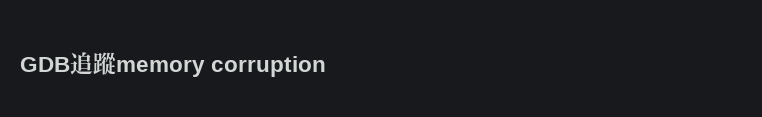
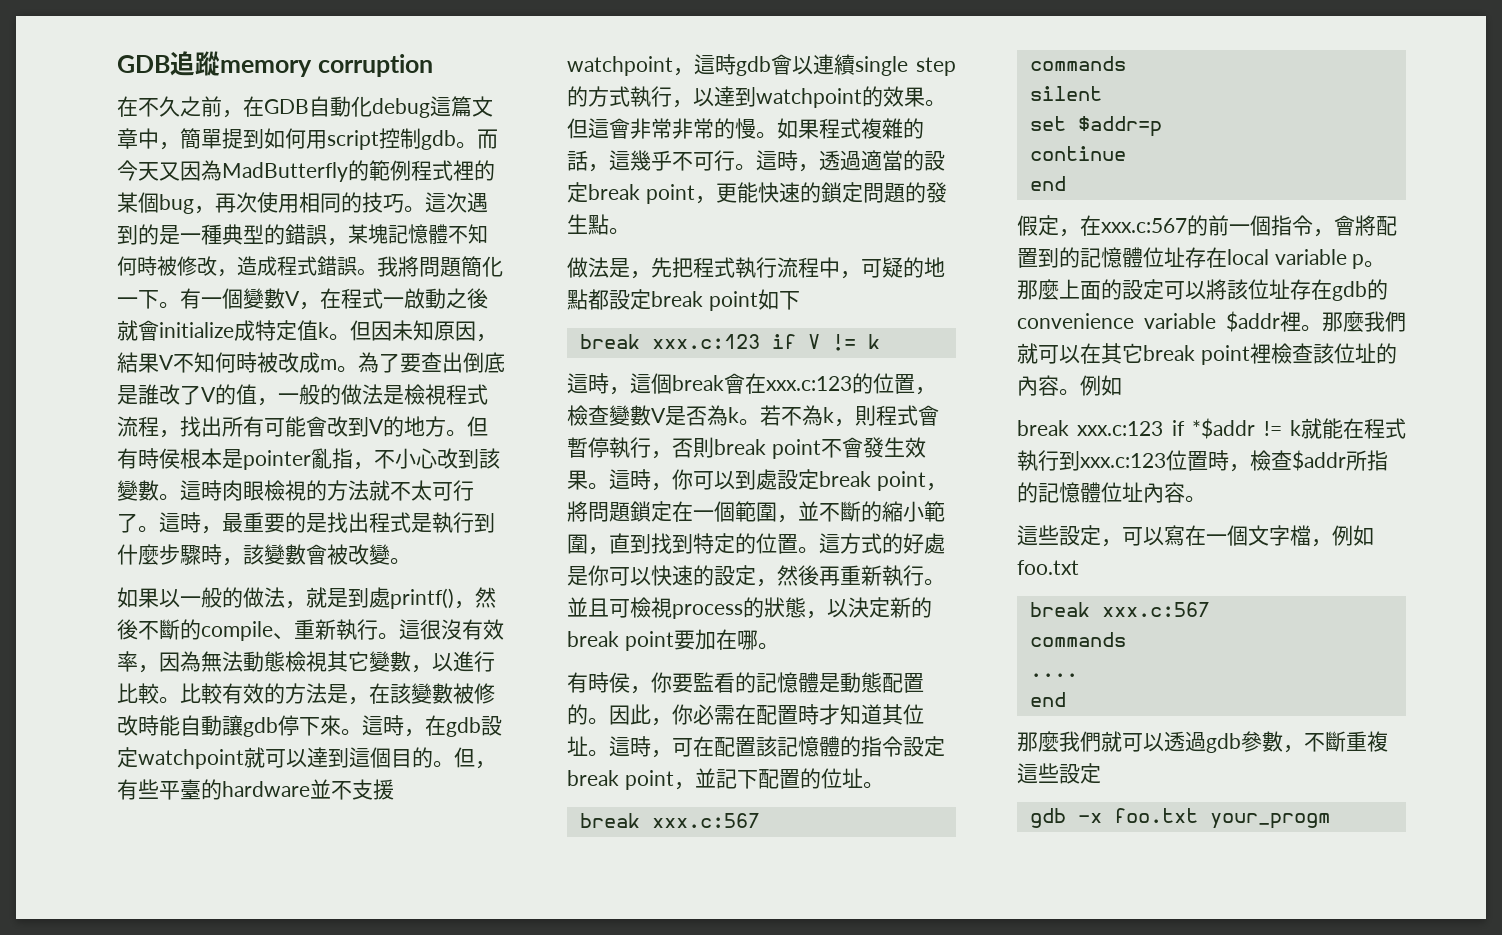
+ 在不久之前，在GDB自動化debug這篇文章中，簡單提到如何用script控制gdb。而今天又因為MadButterfly的範例程式裡的某個bug，再次使用相同的技巧。這次遇到的是一種典型的錯誤，某塊記憶體不知何時被修改，造成程式錯誤。我將問題簡化一下。有一個變數V，在程式一啟動之後就會initialize成特定值k。但因未知原因，結果V不知何時被改成m。為了要查出倒底是誰改了V的值，一般的做法是檢視程式流程，找出所有可能會改到V的地方。但有時侯根本是pointer亂指，不小心改到該變數。這時肉眼檢視的方法就不太可行了。這時，最重要的是找出程式是執行到什麼步驟時，該變數會被改變。
+ 如果以一般的做法，就是到處printf()，然後不斷的compile、重新執行。這很沒有效率，因為無法動態檢視其它變數，以進行比較。比較有效的方法是，在該變數被修改時能自動讓gdb停下來。這時，在gdb設定watchpoint就可以達到這個目的。但，有些平臺的hardware並不支援watchpoint，這時gdb會以連續single step的方式執行，以達到watchpoint的效果。但這會非常非常的慢。如果程式複雜的話，這幾乎不可行。這時，透過適當的設定break point，更能快速的鎖定問題的發生點。
+ 做法是，先把程式執行流程中，可疑的地點都設定break point如下
+ break xxx.c:123 if V != k
+ 這時，這個break會在xxx.c:123的位置，檢查變數V是否為k。若不為k，則程式會暫停執行，否則break point不會發生效果。這時，你可以到處設定break point，將問題鎖定在一個範圍，並不斷的縮小範圍，直到找到特定的位置。這方式的好處是你可以快速的設定，然後再重新執行。並且可檢視process的狀態，以決定新的break point要加在哪。
+ 有時侯，你要監看的記憶體是動態配置的。因此，你必需在配置時才知道其位址。這時，可在配置該記憶體的指令設定break point，並記下配置的位址。
+ break xxx.c:567
+ commands
+ silent
+ set $addr=p
+ continue
+ end
+ 假定，在xxx.c:567的前一個指令，會將配置到的記憶體位址存在local variable p。那麼上面的設定可以將該位址存在gdb的convenience variable $addr裡。那麼我們就可以在其它break point裡檢查該位址的內容。例如
+ break xxx.c:123 if *$addr != k就能在程式執行到xxx.c:123位置時，檢查$addr所指的記憶體位址內容。
+ 這些設定，可以寫在一個文字檔，例如foo.txt
+ break xxx.c:567
+ commands
+ ....
+ end
+ 那麼我們就可以透過gdb參數，不斷重複這些設定
+ gdb -x foo.txt your_progm

